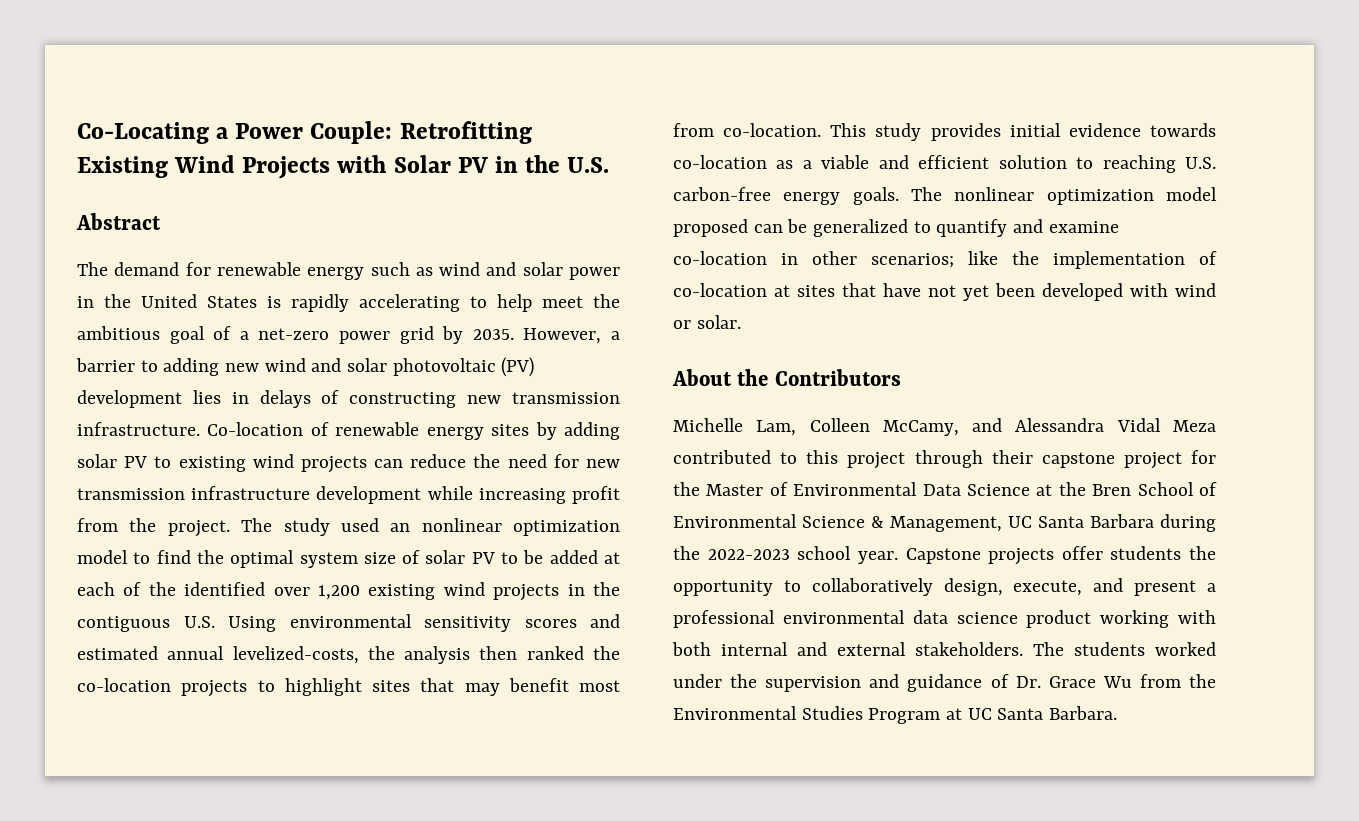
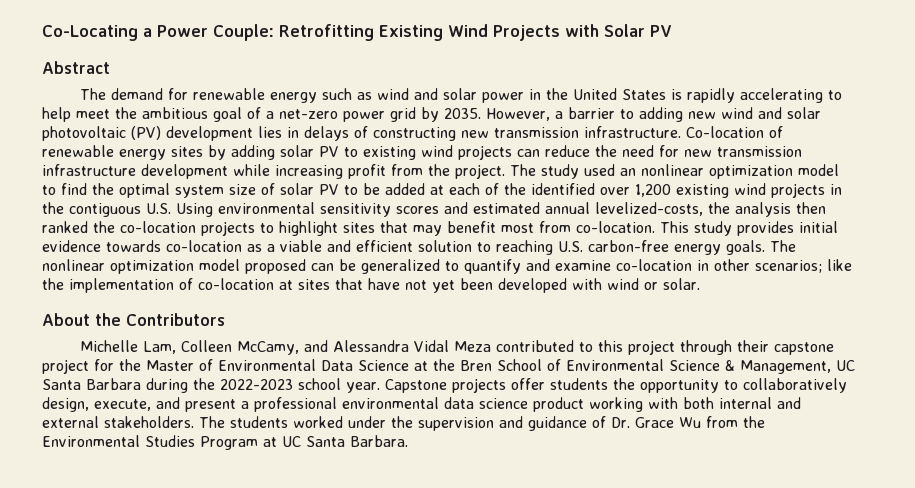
- Co-Locating a Power Couple: Retrofitting Existing Wind Projects with Solar PV in the U.S.
+ Co-Locating a Power Couple: Retrofitting Existing Wind Projects with Solar PV

